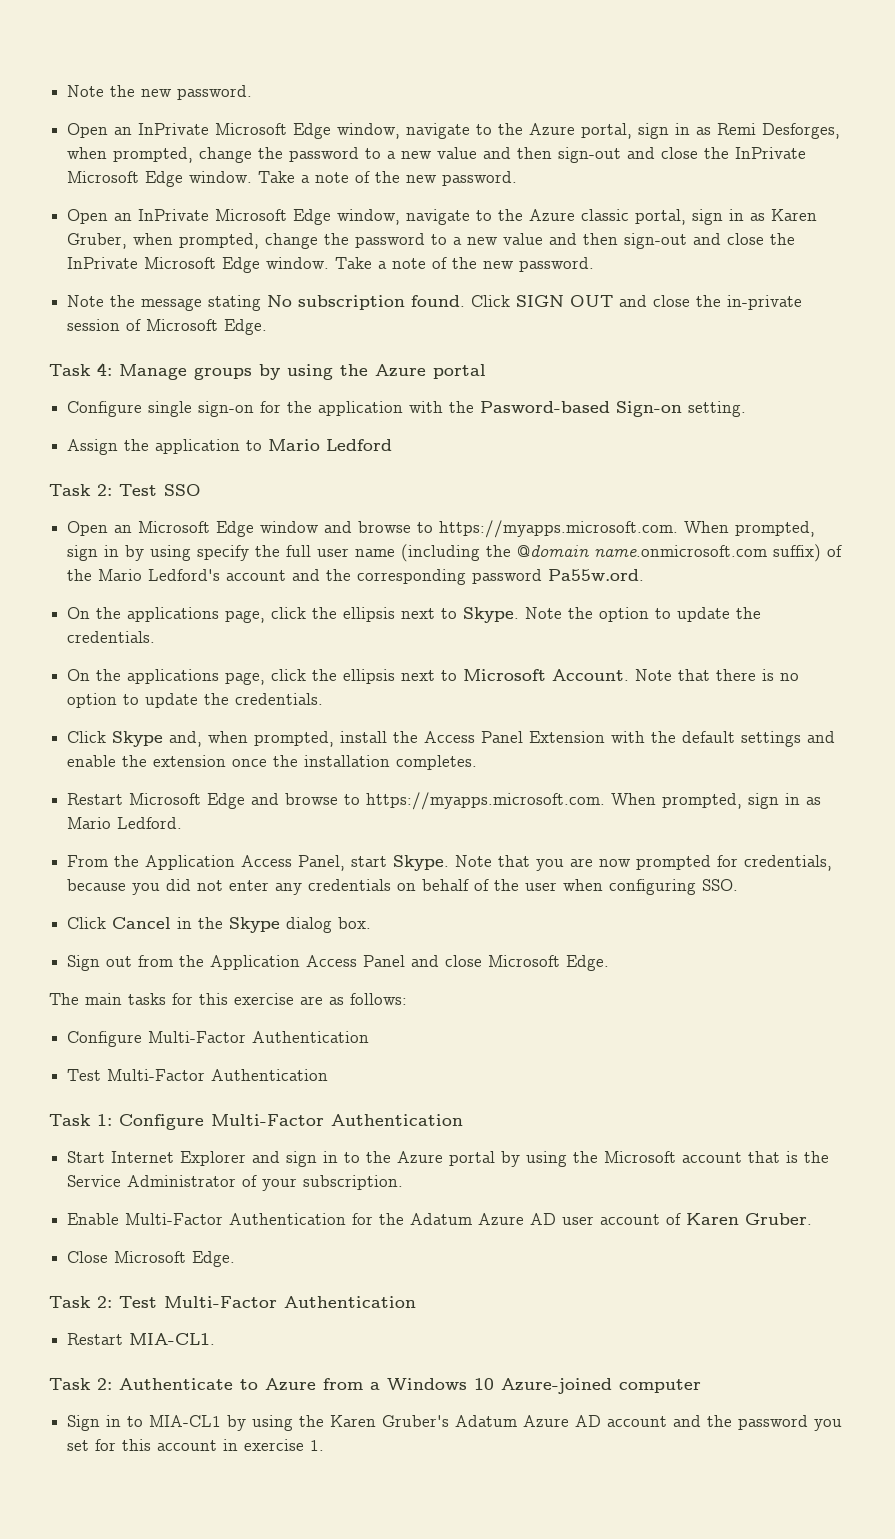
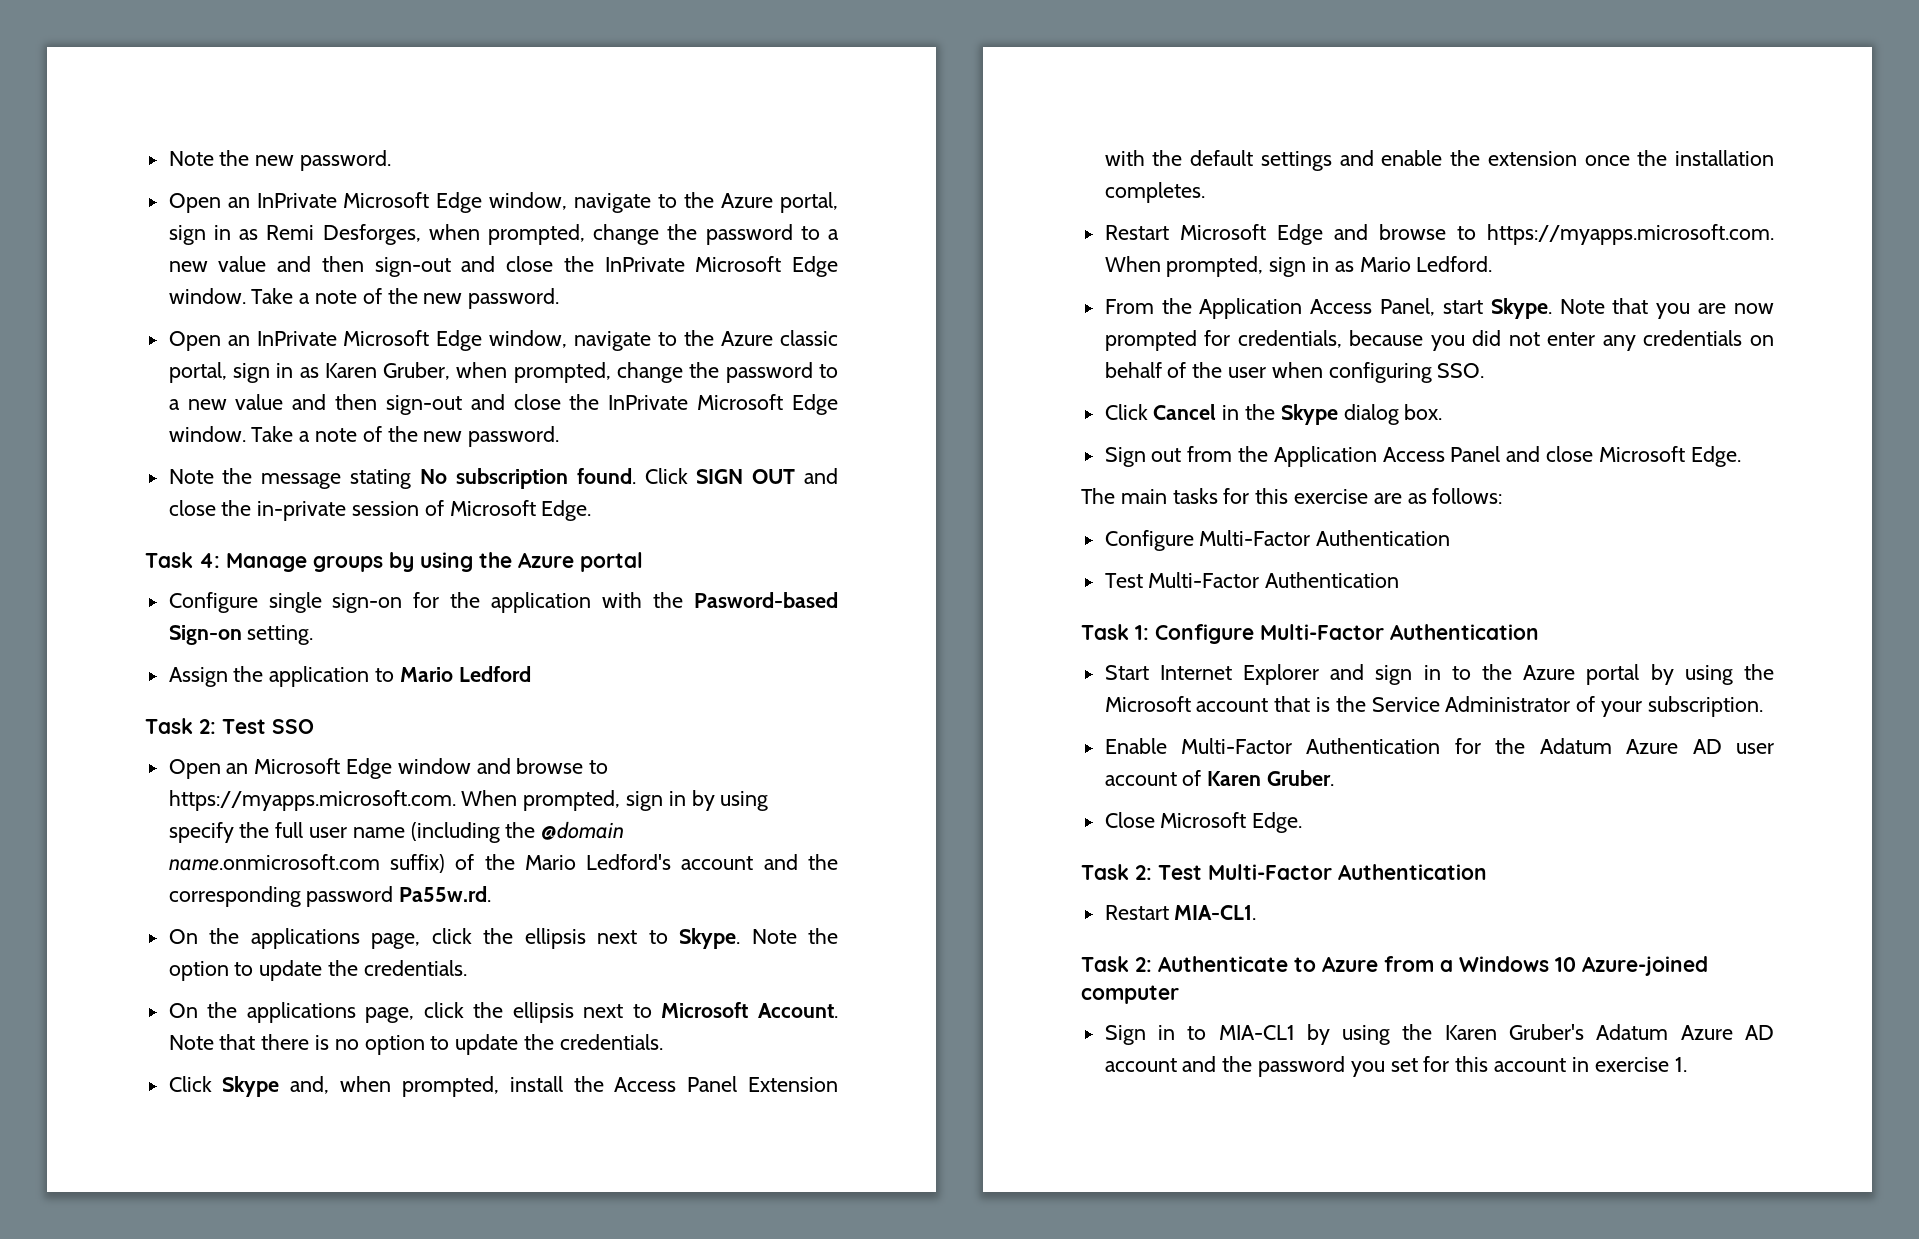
- Open an Microsoft Edge window and browse to https://myapps.microsoft.com. When prompted, sign in by using specify the full user name (including the @domain name.onmicrosoft.com suffix) of the Mario Ledford's account and the corresponding password Pa55w.ord.
+ Open an Microsoft Edge window and browse to https://myapps.microsoft.com. When prompted, sign in by using specify the full user name (including the @domain name.onmicrosoft.com suffix) of the Mario Ledford's account and the corresponding password Pa55w.rd.

